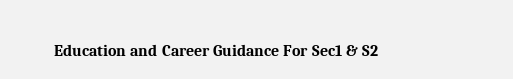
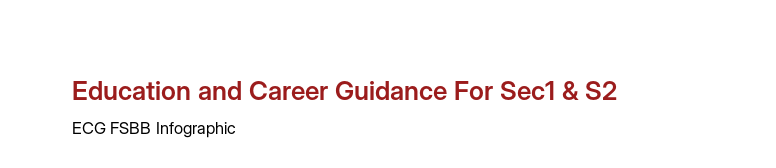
+ ECG FSBB Infographic

